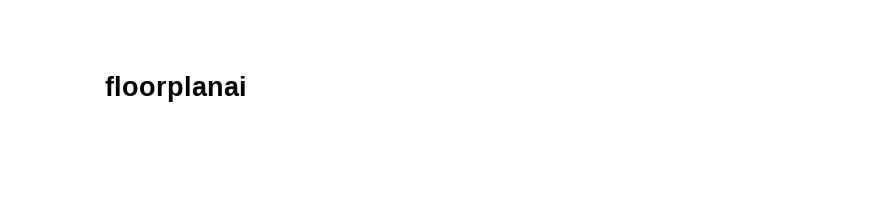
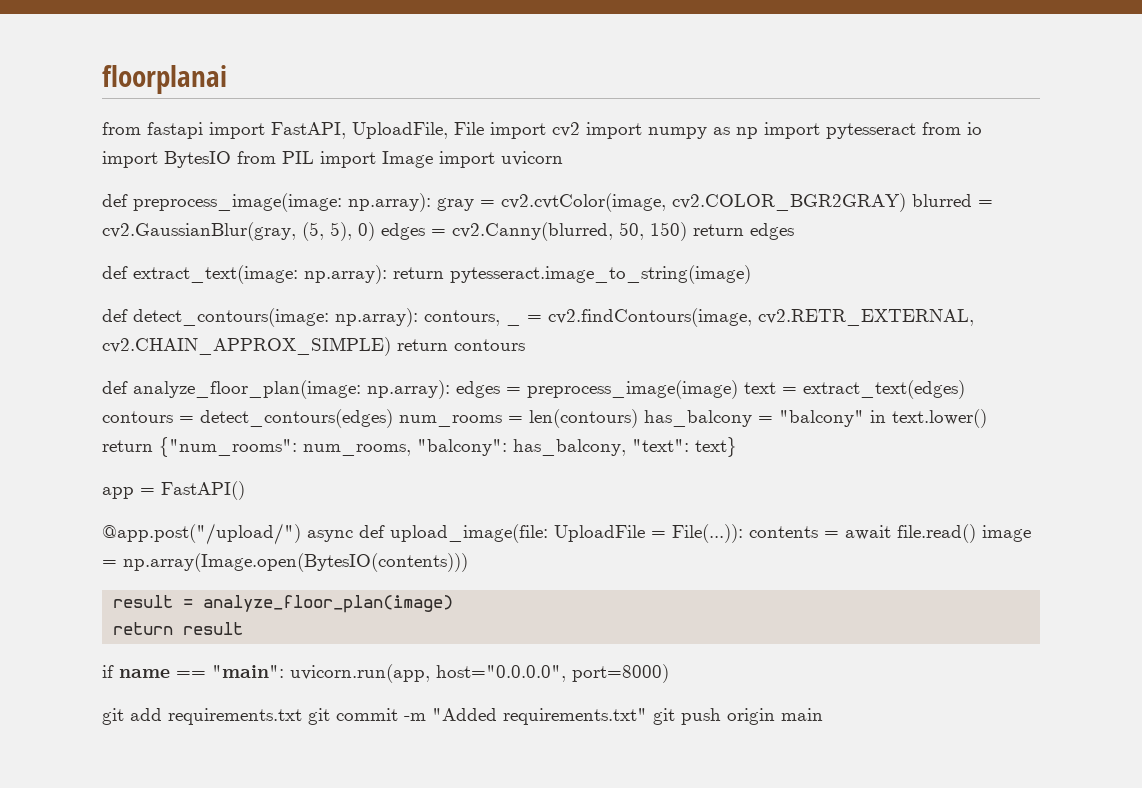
+ from fastapi import FastAPI, UploadFile, File import cv2 import numpy as np import pytesseract from io import BytesIO from PIL import Image import uvicorn
+ def preprocess_image(image: np.array): gray = cv2.cvtColor(image, cv2.COLOR_BGR2GRAY) blurred = cv2.GaussianBlur(gray, (5, 5), 0) edges = cv2.Canny(blurred, 50, 150) return edges
+ def extract_text(image: np.array): return pytesseract.image_to_string(image)
+ def detect_contours(image: np.array): contours, _ = cv2.findContours(image, cv2.RETR_EXTERNAL, cv2.CHAIN_APPROX_SIMPLE) return contours
+ def analyze_floor_plan(image: np.array): edges = preprocess_image(image) text = extract_text(edges) contours = detect_contours(edges) num_rooms = len(contours) has_balcony = "balcony" in text.lower() return {"num_rooms": num_rooms, "balcony": has_balcony, "text": text}
+ app = FastAPI()
+ @app.post("/upload/") async def upload_image(file: UploadFile = File(...)): contents = await file.read() image = np.array(Image.open(BytesIO(contents)))
+ result = analyze_floor_plan(image)
+ return result
+ if name == "main": uvicorn.run(app, host="0.0.0.0", port=8000)
+ git add requirements.txt git commit -m "Added requirements.txt" git push origin main

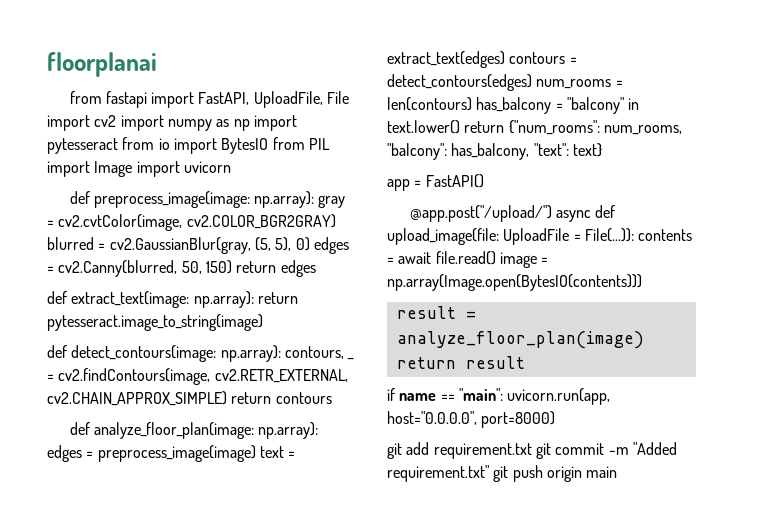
- git add requirements.txt git commit -m "Added requirements.txt" git push origin main
+ git add requirement.txt git commit -m "Added requirement.txt" git push origin main

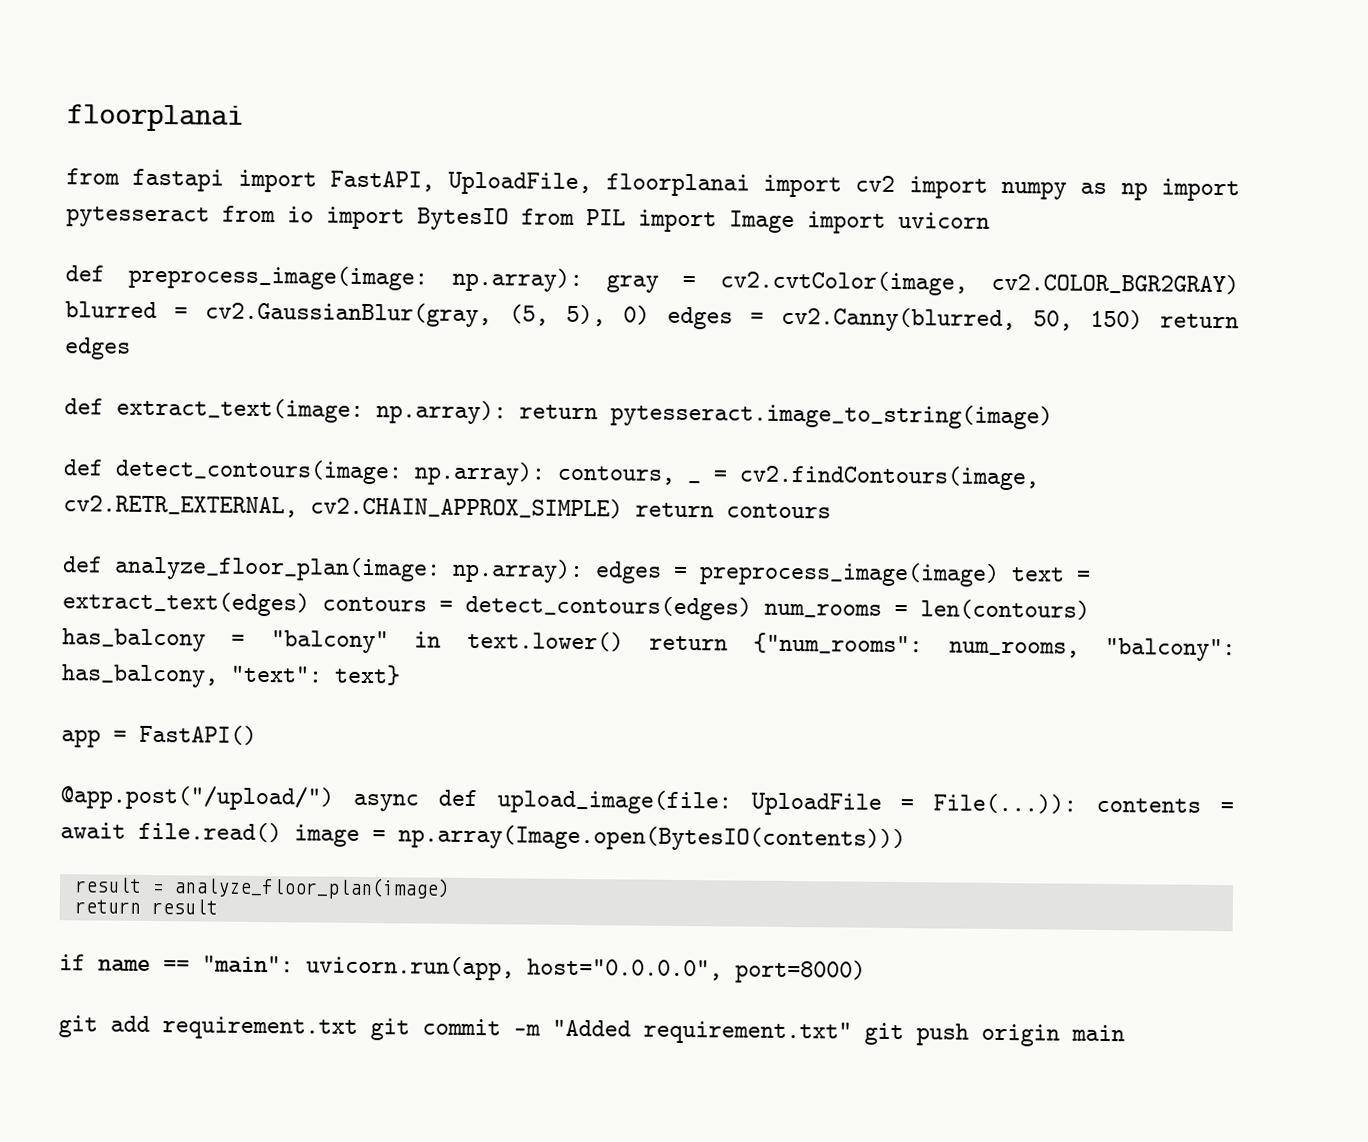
- from fastapi import FastAPI, UploadFile, File import cv2 import numpy as np import pytesseract from io import BytesIO from PIL import Image import uvicorn
+ from fastapi import FastAPI, UploadFile, floorplanai import cv2 import numpy as np import pytesseract from io import BytesIO from PIL import Image import uvicorn

